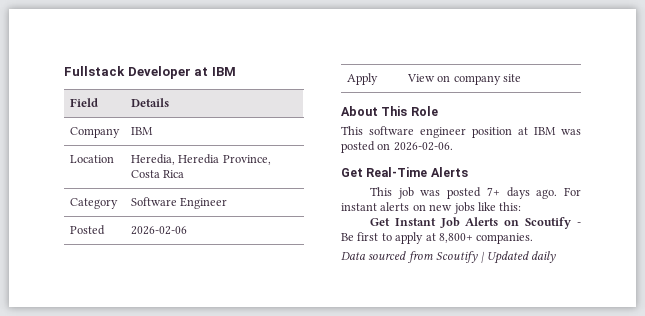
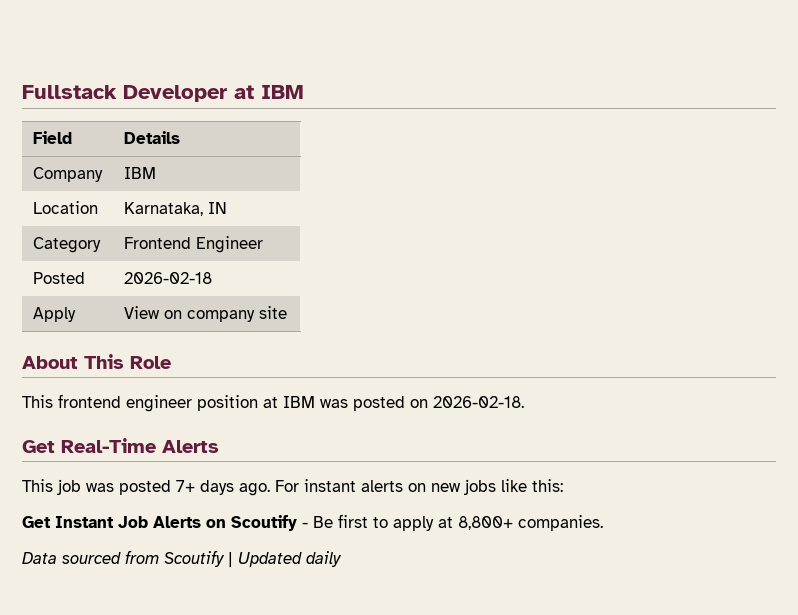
- Location | Heredia, Heredia Province, Costa Rica
+ Location | Karnataka, IN
- Category | Software Engineer
+ Category | Frontend Engineer
- Posted | 2026-02-06
+ Posted | 2026-02-18
- This software engineer position at IBM was posted on 2026-02-06.
+ This frontend engineer position at IBM was posted on 2026-02-18.

